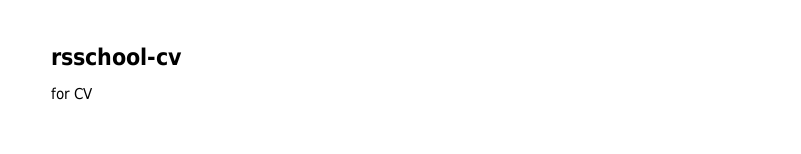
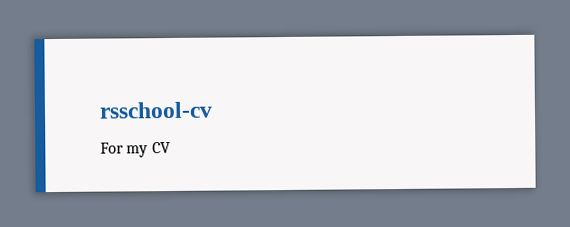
- for CV
+ For my CV

